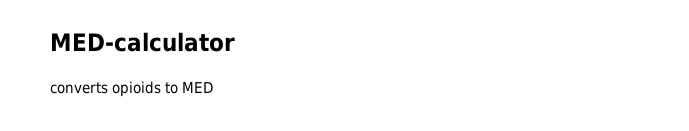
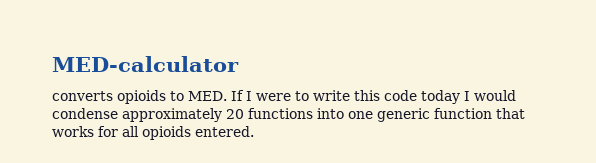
- converts opioids to MED
+ converts opioids to MED. If I were to write this code today I would condense approximately 20 functions into one generic function that works for all opioids entered.

